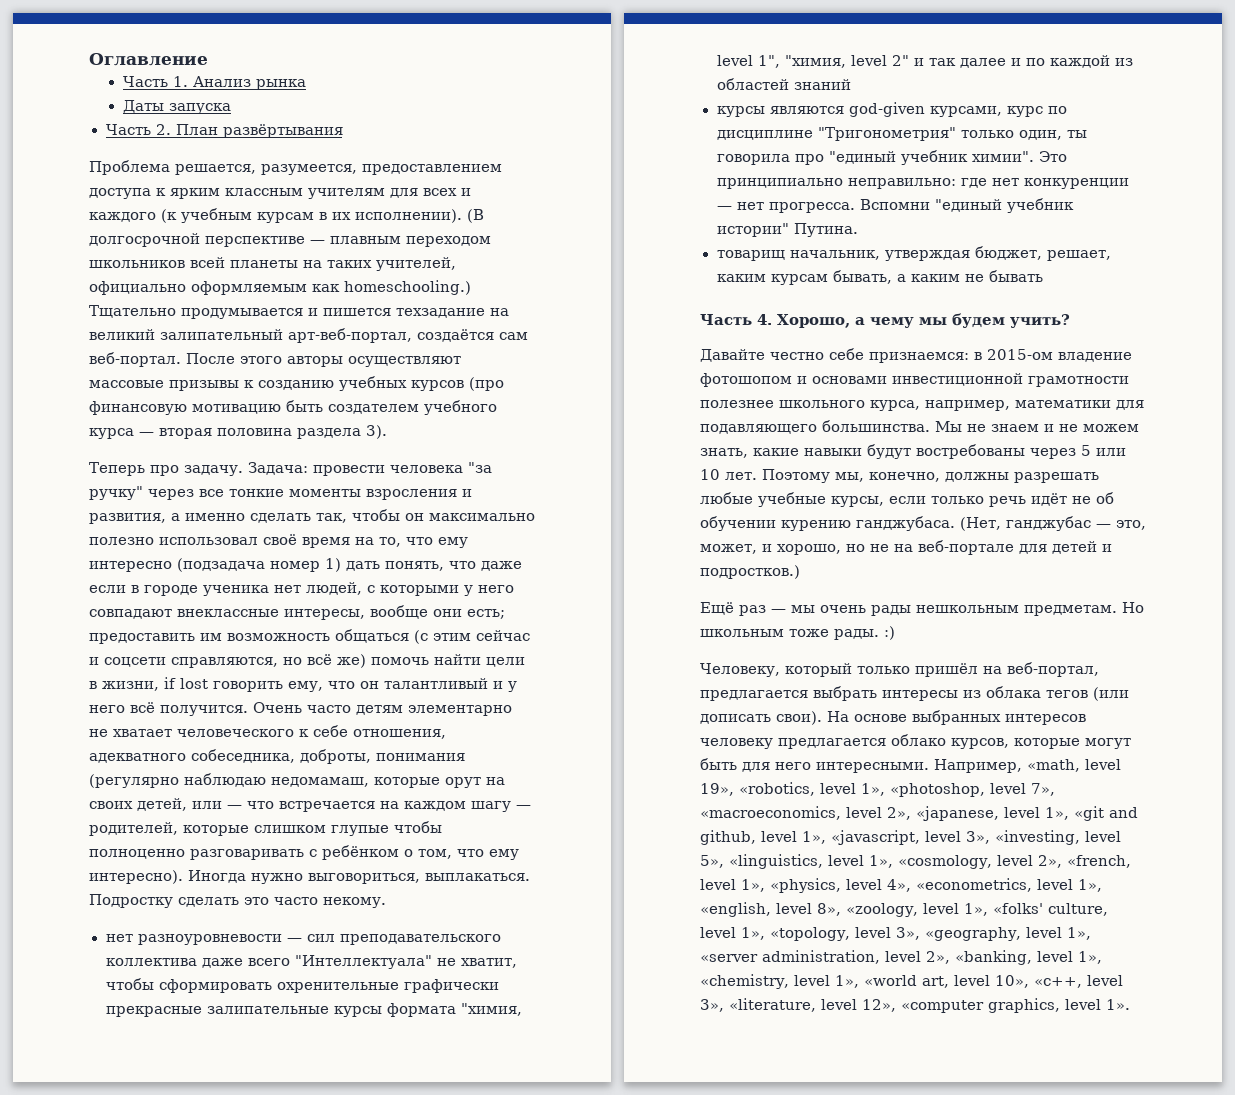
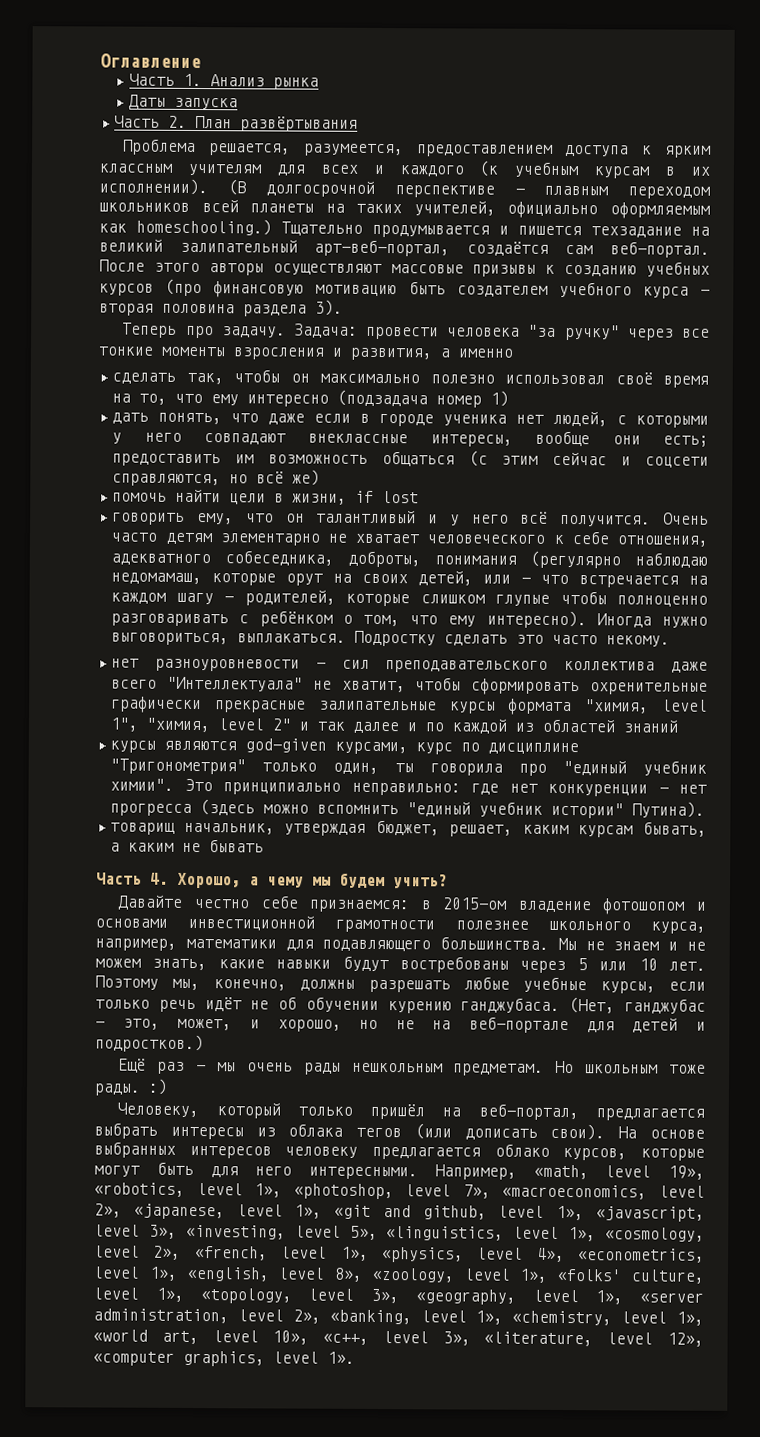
- провести человека "за ручку" через все тонкие моменты взросления и развития, а именно сделать так, чтобы он максимально полезно использовал своё время на то, что ему интересно (подзадача номер 1) дать понять, что даже если в городе ученика нет людей, с которыми у него совпадают внеклассные интересы, вообще они есть;
+ провести человека "за ручку" через все тонкие моменты взросления и развития, а именно
+ сделать так, чтобы он максимально полезно использовал своё время на то, что ему интересно (подзадача номер 1)
+ дать понять, что даже если в городе ученика нет людей, с которыми у него совпадают внеклассные интересы, вообще они есть;
- предоставить им возможность общаться (с этим сейчас и соцсети справляются, но всё же) помочь найти цели в жизни, if lost говорить ему, что он талантливый и у него всё получится.
+ предоставить им возможность общаться (с этим сейчас и соцсети справляются, но всё же)
+ помочь найти цели в жизни, if lost
+ говорить ему, что он талантливый и у него всё получится.
- Это принципиально неправильно: где нет конкуренции — нет прогресса. Вспомни "единый учебник истории" Путина.
+ Это принципиально неправильно: где нет конкуренции — нет прогресса (здесь можно вспомнить "единый учебник истории" Путина).

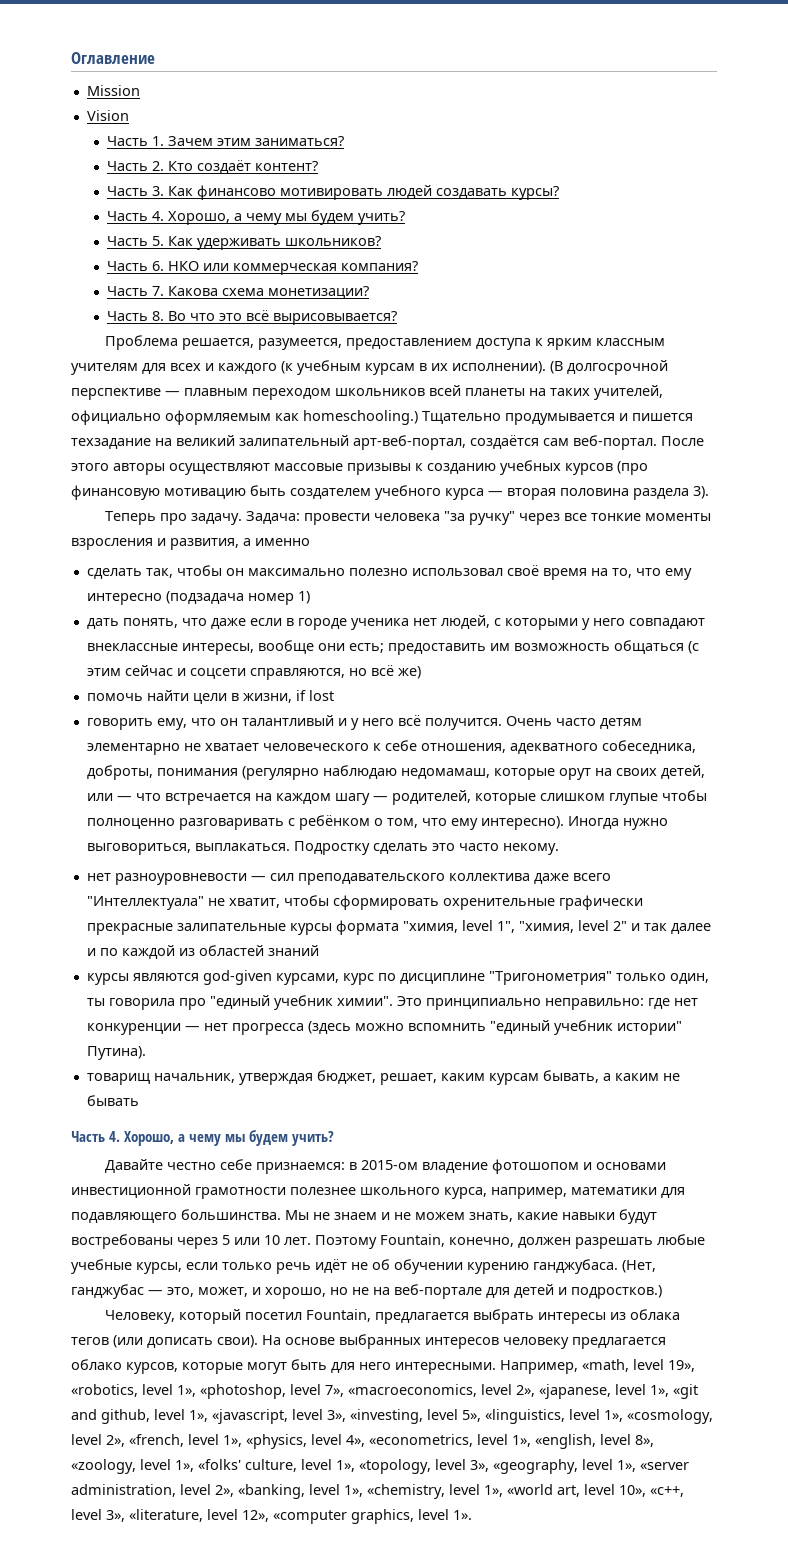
+ Mission
+ Vision
- Часть 1. Анализ рынка
- Даты запуска
- Часть 2. План развёртывания
+ Часть 1. Зачем этим заниматься?
+ Часть 2. Кто создаёт контент?
+ Часть 3. Как финансово мотивировать людей создавать курсы?
+ Часть 4. Хорошо, а чему мы будем учить?
+ Часть 5. Как удерживать школьников?
+ Часть 6. НКО или коммерческая компания?
+ Часть 7. Какова схема монетизации?
+ Часть 8. Во что это всё вырисовывается?
- Поэтому мы, конечно, должны разрешать любые учебные курсы, если только речь идёт не об обучении курению ганджубаса.
+ Поэтому Fountain, конечно, должен разрешать любые учебные курсы, если только речь идёт не об обучении курению ганджубаса.
- Ещё раз — мы очень рады нешкольным предметам. Но школьным тоже рады. :)
- Человеку, который только пришёл на веб-портал, предлагается выбрать интересы из облака тегов (или дописать свои).
+ Человеку, который посетил Fountain, предлагается выбрать интересы из облака тегов (или дописать свои).

